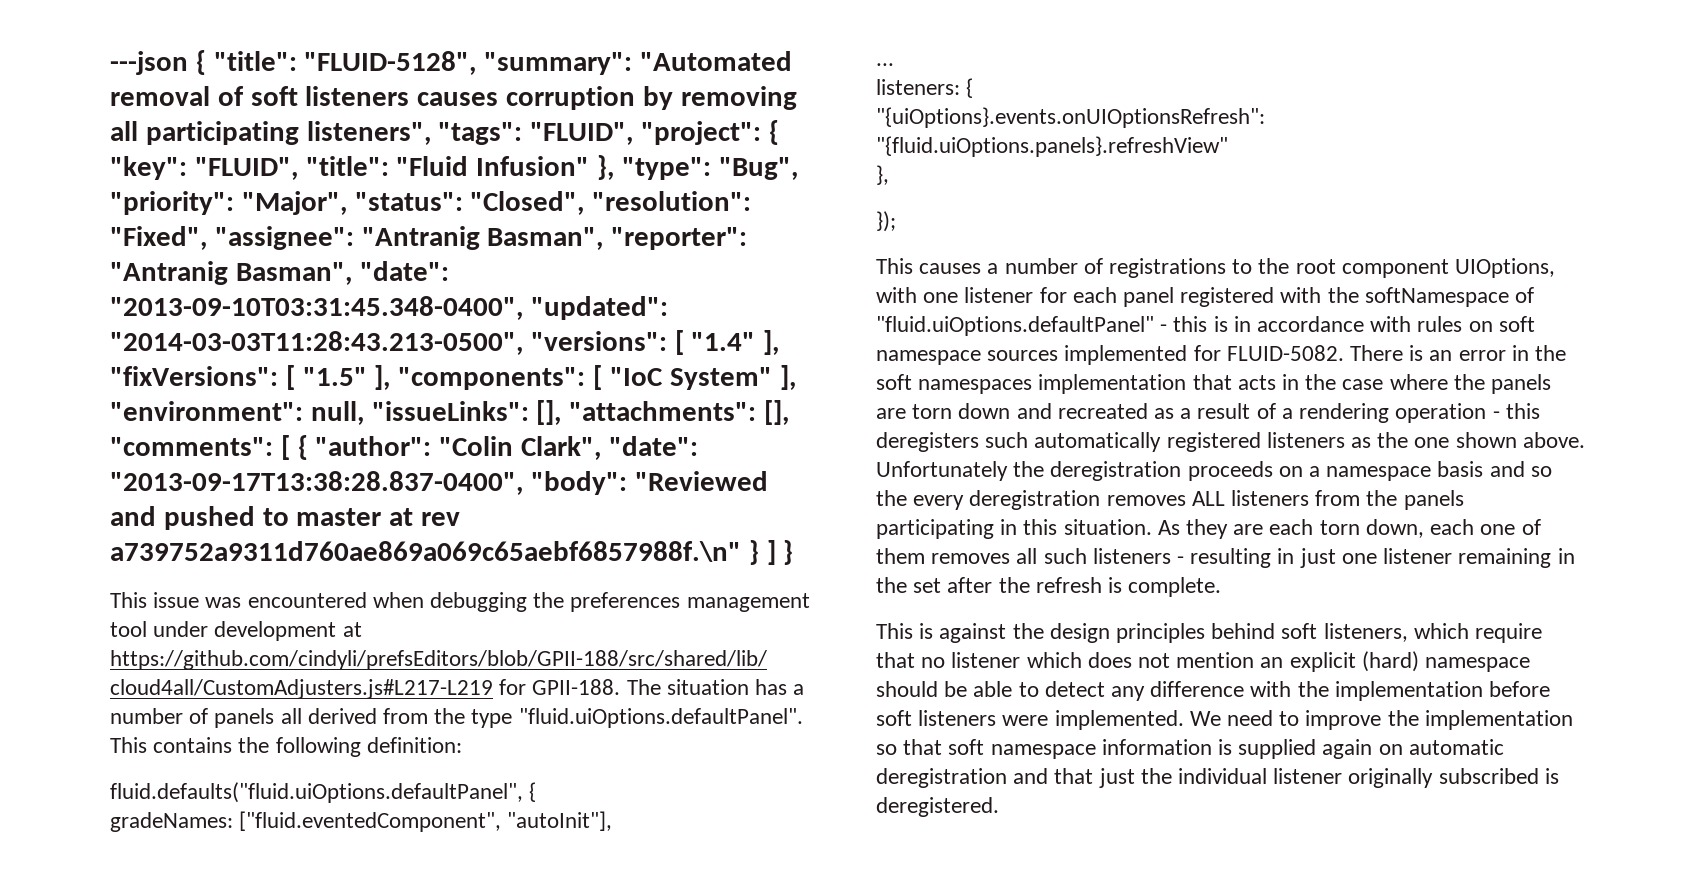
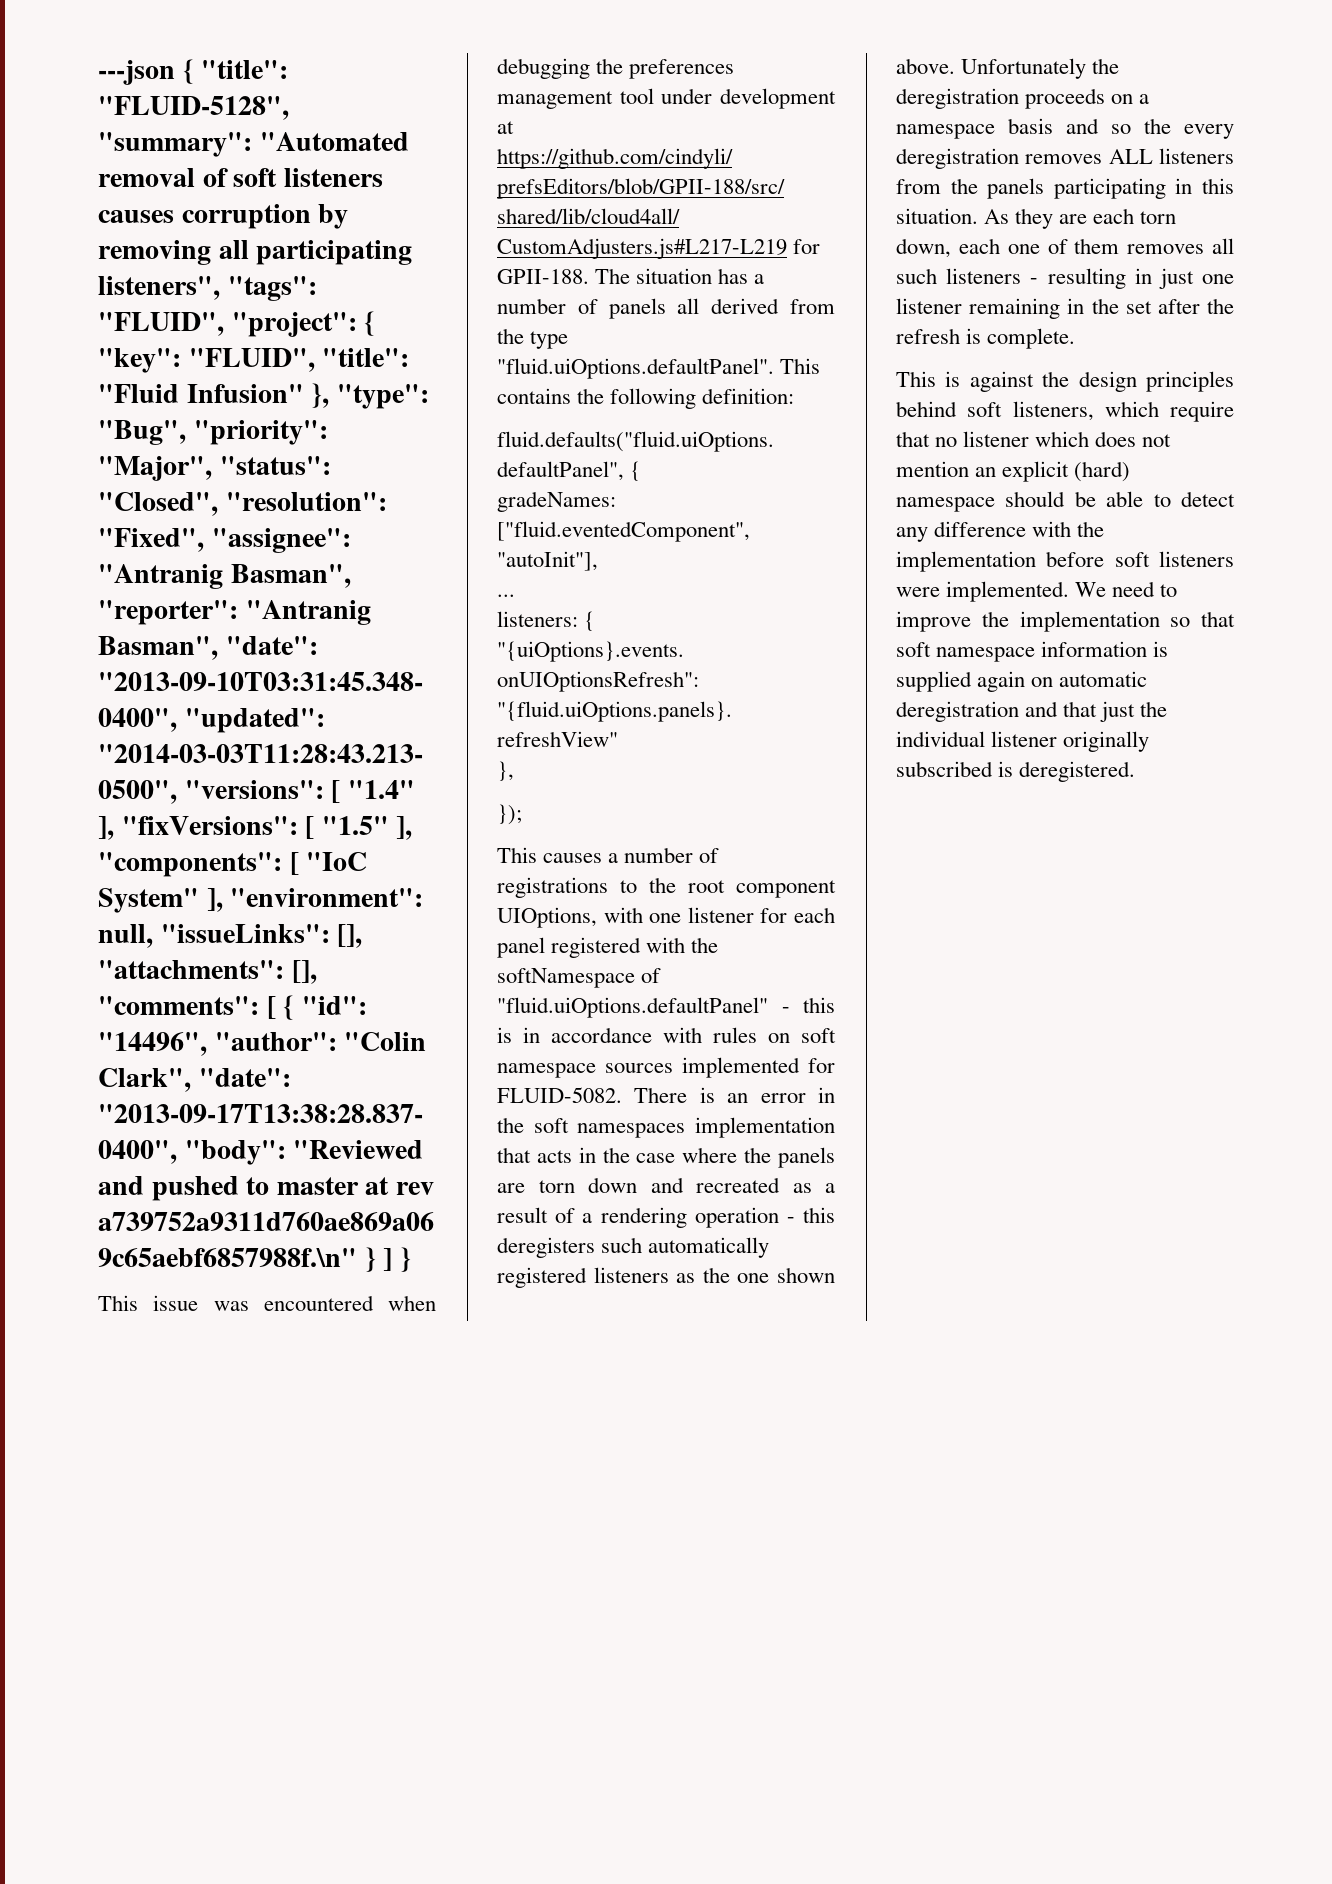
- [ { "author":
+ [ { "id": "14496", "author":

